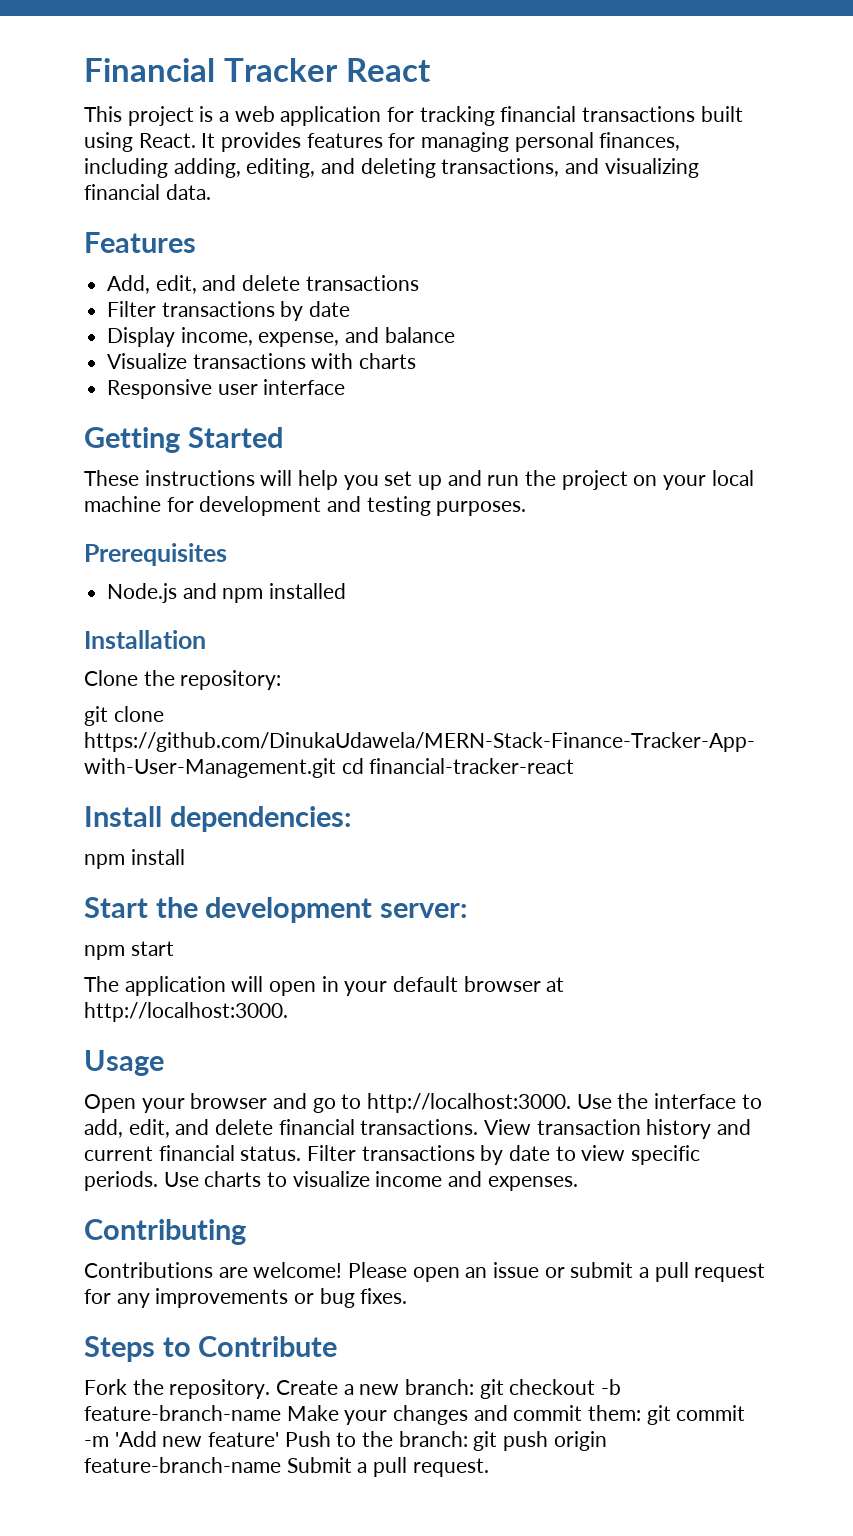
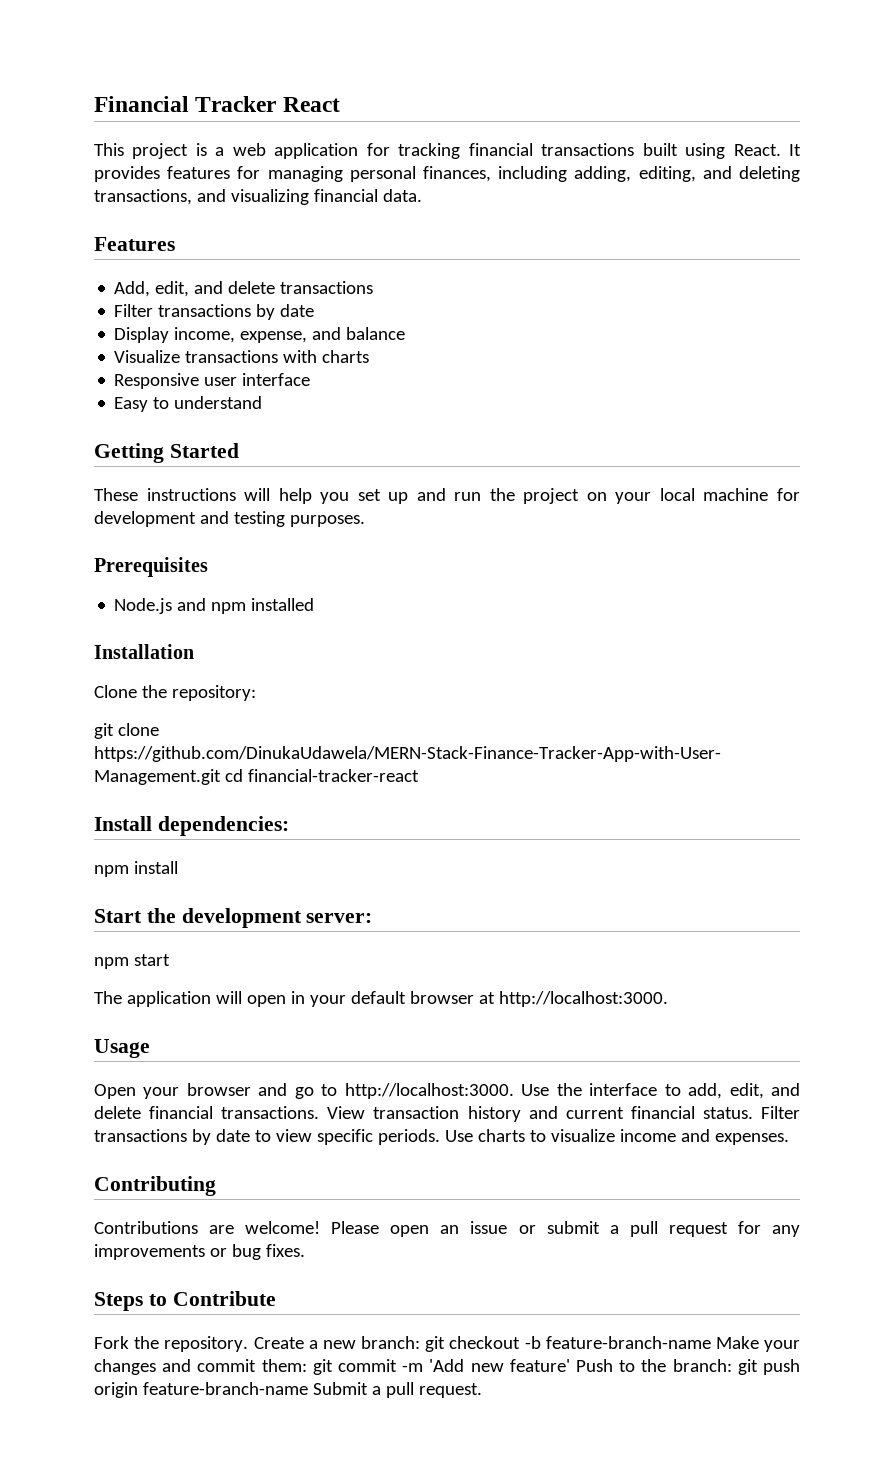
+ Easy to understand

